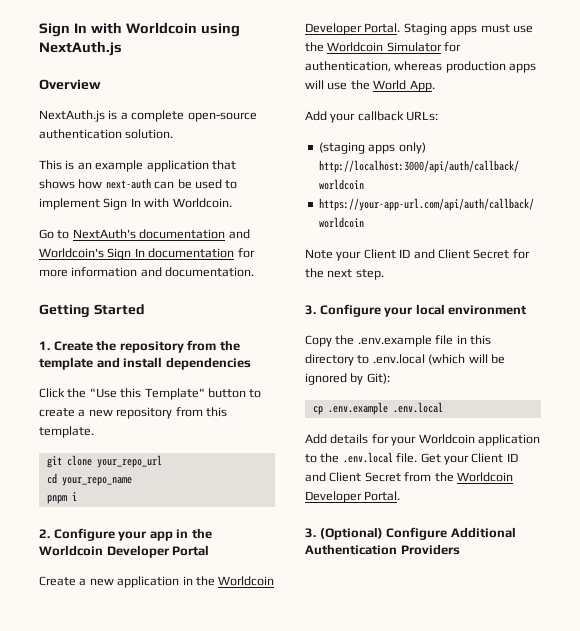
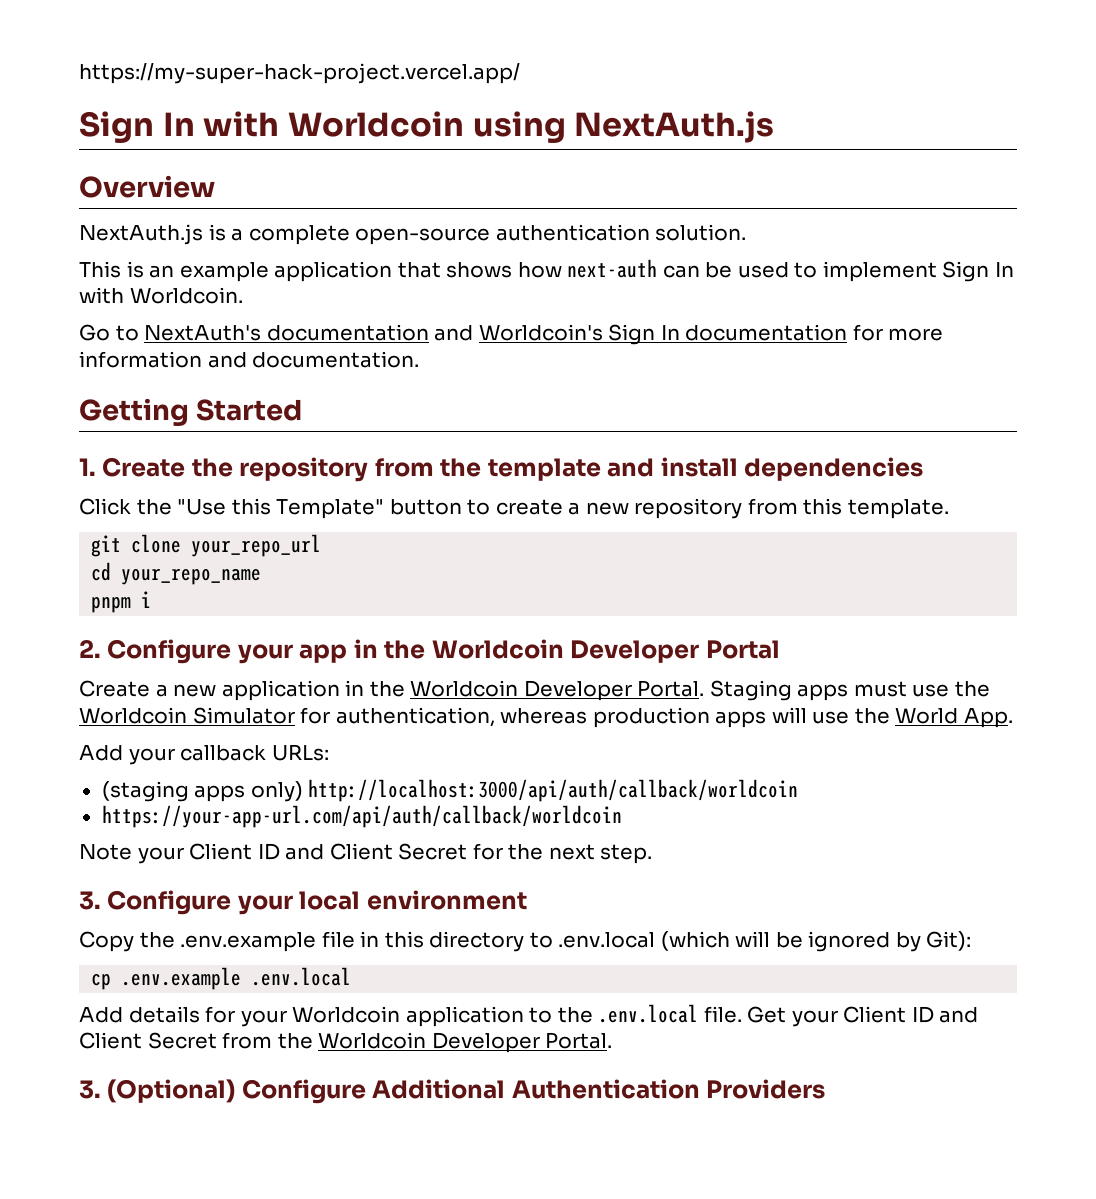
+ https://my-super-hack-project.vercel.app/

